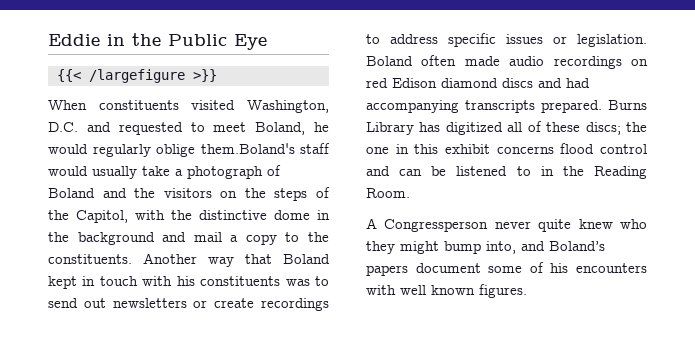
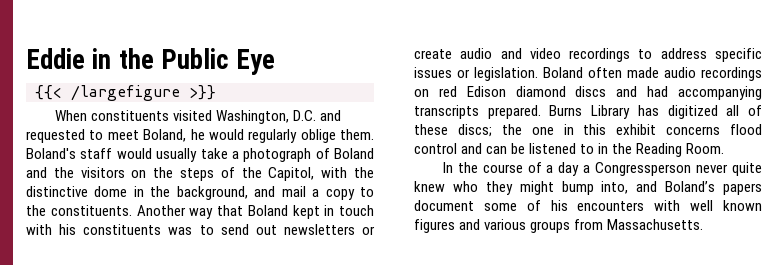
- When constituents visited Washington, D.C. and requested to meet Boland, he would regularly oblige them.Boland's staff would usually take a photograph of Boland and the visitors on the steps of the Capitol, with the distinctive dome in the background and mail a copy to the constituents.
+ When constituents visited Washington, D.C. and requested to meet Boland, he would regularly oblige them. Boland's staff would usually take a photograph of Boland and the visitors on the steps of the Capitol, with the distinctive dome in the background, and mail a copy to the constituents.
- Another way that Boland kept in touch with his constituents was to send out newsletters or create recordings to address specific issues or legislation.
+ Another way that Boland kept in touch with his constituents was to send out newsletters or create audio and video recordings to address specific issues or legislation.
- A Congressperson never quite knew who they might bump into, and Boland’s papers document some of his encounters with well known figures.
+ In the course of a day a Congressperson never quite knew who they might bump into, and Boland’s papers document some of his encounters with well known figures and various groups from Massachusetts.

